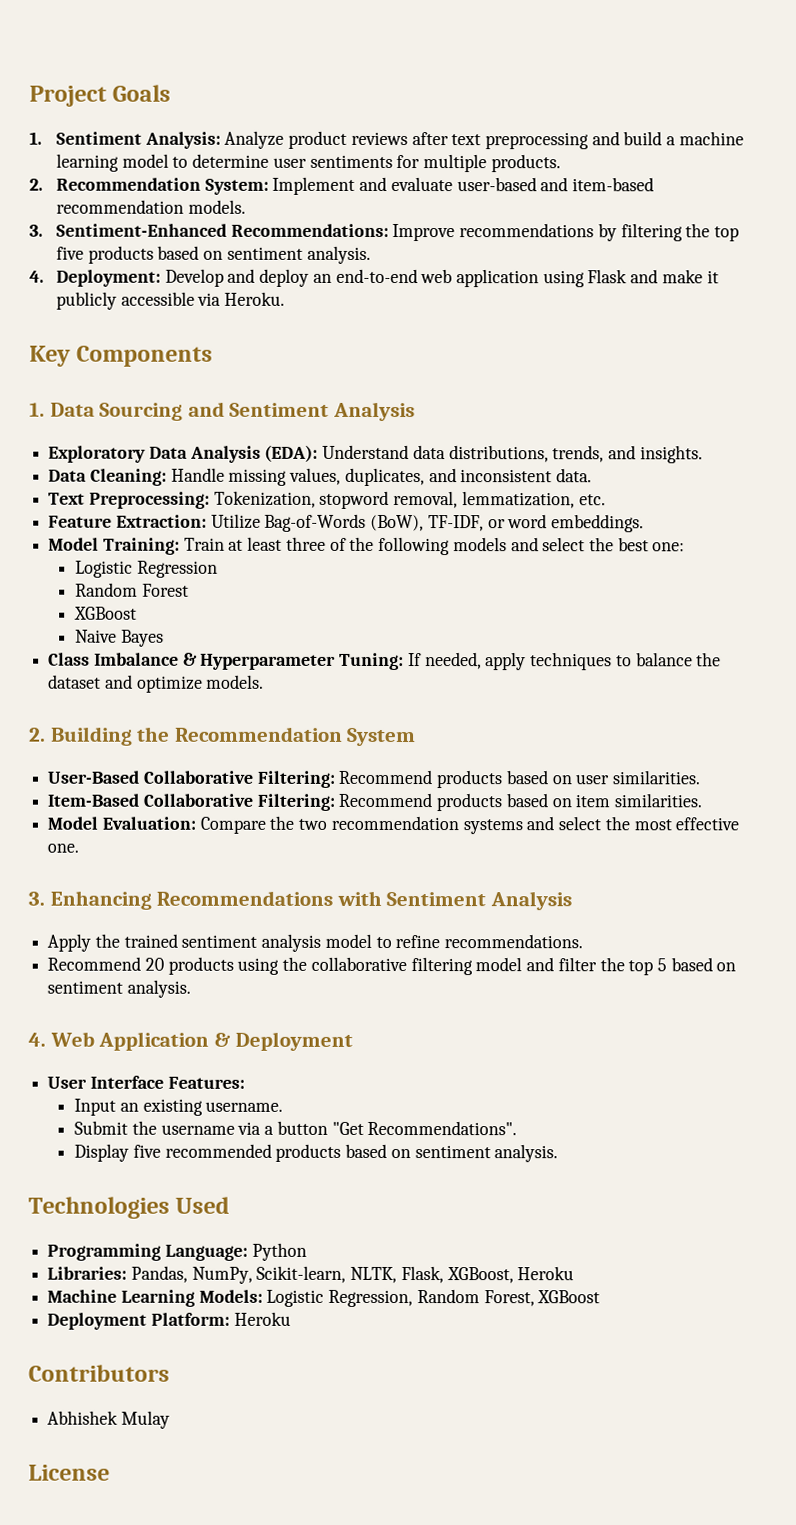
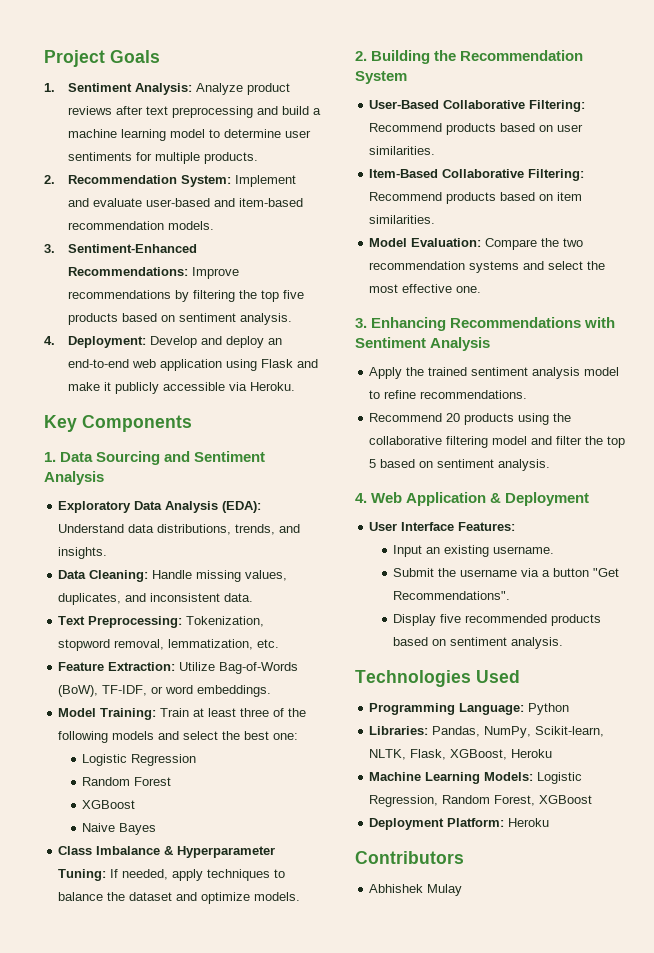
- License

